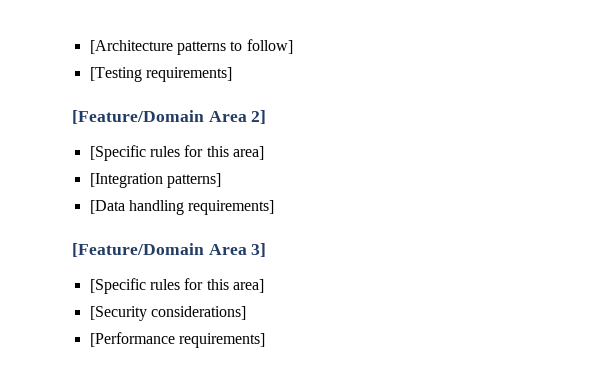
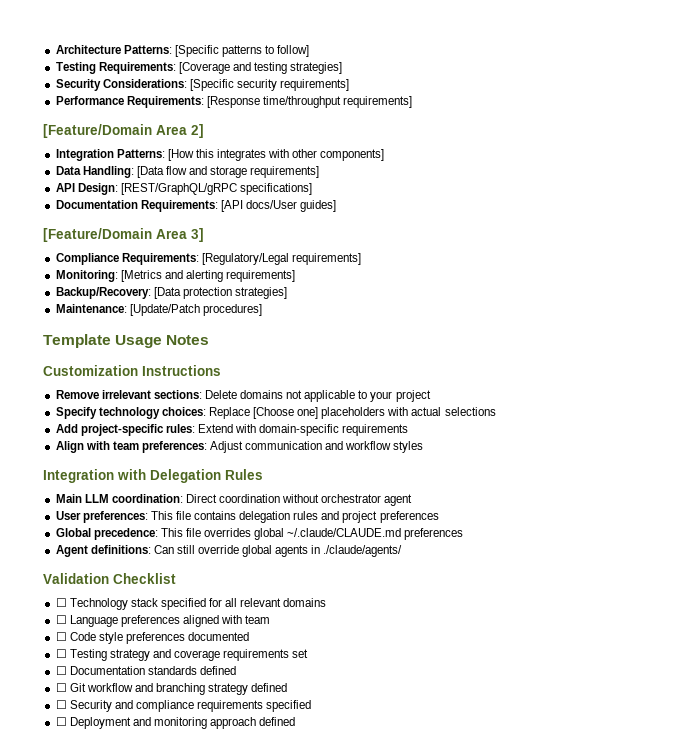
- [Architecture patterns to follow]
+ Architecture Patterns: [Specific patterns to follow]
- [Testing requirements]
+ Testing Requirements: [Coverage and testing strategies]
+ Security Considerations: [Specific security requirements]
+ Performance Requirements: [Response time/throughput requirements]
  [Feature/Domain Area 2]
- [Specific rules for this area]
- [Integration patterns]
- [Data handling requirements]
+ Integration Patterns: [How this integrates with other components]
+ Data Handling: [Data flow and storage requirements]
+ API Design: [REST/GraphQL/gRPC specifications]
+ Documentation Requirements: [API docs/User guides]
  [Feature/Domain Area 3]
- [Specific rules for this area]
- [Security considerations]
- [Performance requirements]
+ Compliance Requirements: [Regulatory/Legal requirements]
+ Monitoring: [Metrics and alerting requirements]
+ Backup/Recovery: [Data protection strategies]
+ Maintenance: [Update/Patch procedures]
+ Template Usage Notes
+ Customization Instructions
+ Remove irrelevant sections: Delete domains not applicable to your project
+ Specify technology choices: Replace [Choose one] placeholders with actual selections
+ Add project-specific rules: Extend with domain-specific requirements
+ Align with team preferences: Adjust communication and workflow styles
+ Integration with Delegation Rules
+ Main LLM coordination: Direct coordination without orchestrator agent
+ User preferences: This file contains delegation rules and project preferences
+ Global precedence: This file overrides global ~/.claude/CLAUDE.md preferences
+ Agent definitions: Can still override global agents in ./claude/agents/
+ Validation Checklist
+ ☐ Technology stack specified for all relevant domains
+ ☐ Language preferences aligned with team
+ ☐ Code style preferences documented
+ ☐ Testing strategy and coverage requirements set
+ ☐ Documentation standards defined
+ ☐ Git workflow and branching strategy defined
+ ☐ Security and compliance requirements specified
+ ☐ Deployment and monitoring approach defined

